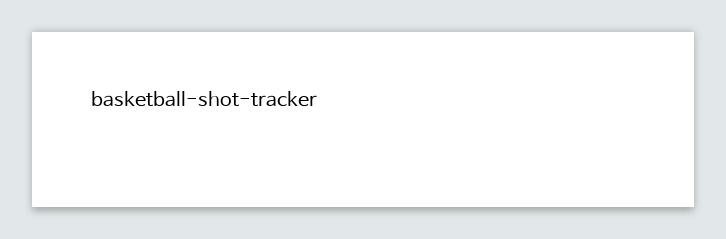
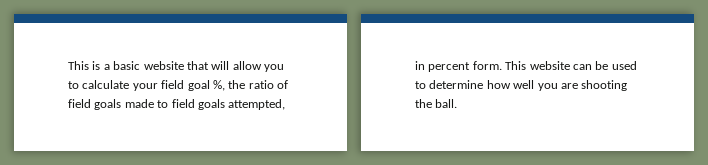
- basketball-shot-tracker
+ This is a basic website that will allow you to calculate your field goal %, the ratio of field goals made to field goals attempted, in percent form. This website can be used to determine how well you are shooting the ball.

